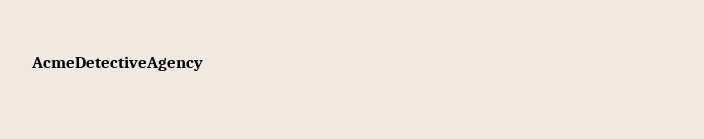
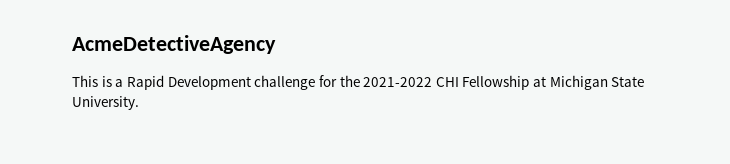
+ This is a Rapid Development challenge for the 2021-2022 CHI Fellowship at Michigan State University.

